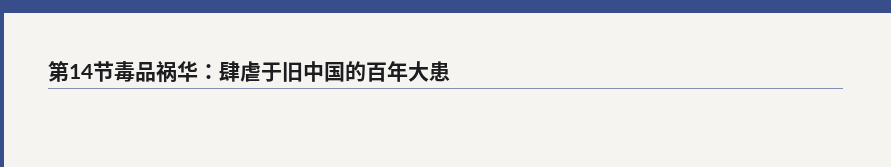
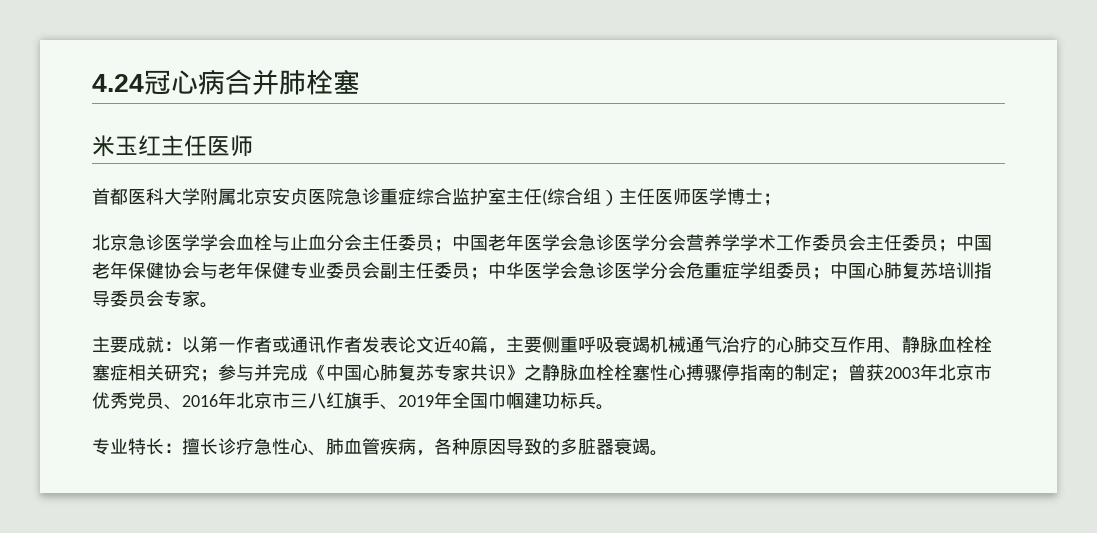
- 第14节毒品祸华：肆虐于旧中国的百年大患
+ 4.24冠心病合并肺栓塞
+ 米玉红主任医师
+ 首都医科大学附属北京安贞医院急诊重症综合监护室主任(综合组）主任医师医学博士；
+ 北京急诊医学学会血栓与止血分会主任委员；中国老年医学会急诊医学分会营养学学术工作委员会主任委员；中国老年保健协会与老年保健专业委员会副主任委员；中华医学会急诊医学分会危重症学组委员；中国心肺复苏培训指导委员会专家。
+ 主要成就：以第一作者或通讯作者发表论文近40篇，主要侧重呼吸衰竭机械通气治疗的心肺交互作用、静脉血栓栓塞症相关研究；参与并完成《中国心肺复苏专家共识》之静脉血栓栓塞性心搏骤停指南的制定；曾获2003年北京市优秀党员、2016年北京市三八红旗手、2019年全国巾帼建功标兵。
+ 专业特长：擅长诊疗急性心、肺血管疾病，各种原因导致的多脏器衰竭。

